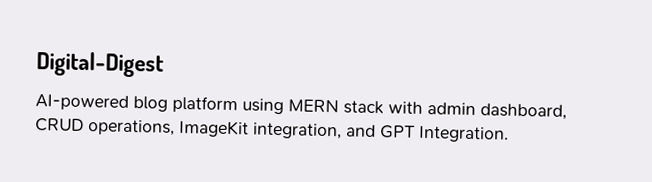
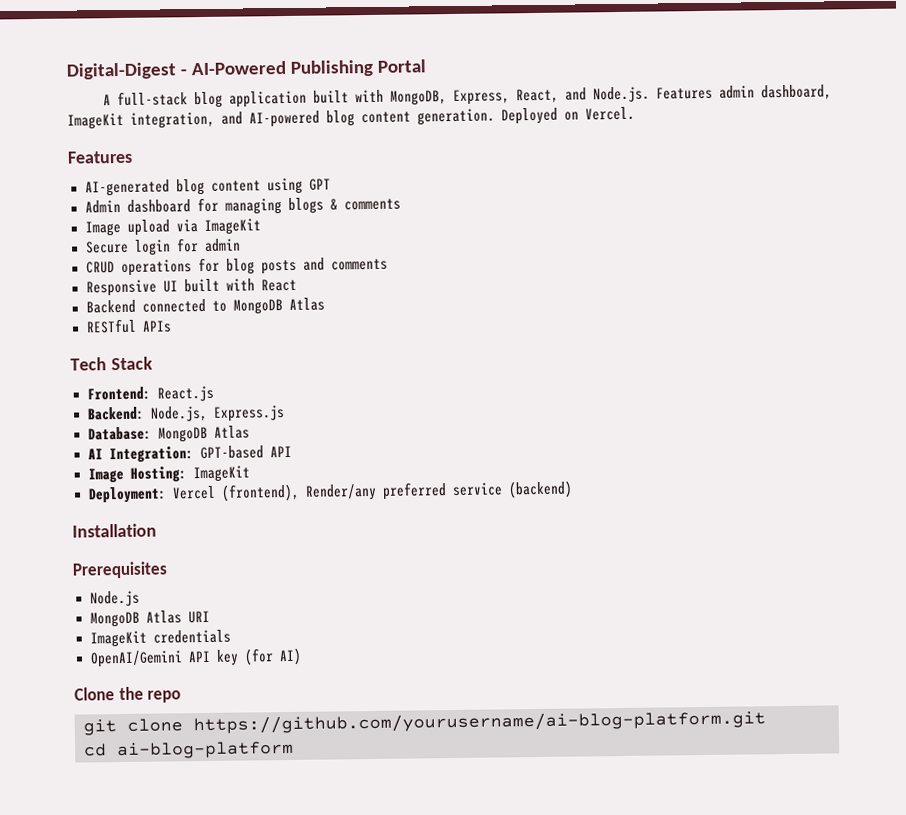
- Digital-Digest
- AI-powered blog platform using MERN stack with admin dashboard, CRUD operations, ImageKit integration, and GPT Integration.
+ Digital-Digest - AI-Powered Publishing Portal
+ A full-stack blog application built with MongoDB, Express, React, and Node.js. Features admin dashboard, ImageKit integration, and AI-powered blog content generation. Deployed on Vercel.
+ Features
+ AI-generated blog content using GPT
+ Admin dashboard for managing blogs & comments
+ Image upload via ImageKit
+ Secure login for admin
+ CRUD operations for blog posts and comments
+ Responsive UI built with React
+ Backend connected to MongoDB Atlas
+ RESTful APIs
+ Tech Stack
+ Frontend: React.js
+ Backend: Node.js, Express.js
+ Database: MongoDB Atlas
+ AI Integration: GPT-based API
+ Image Hosting: ImageKit
+ Deployment: Vercel (frontend), Render/any preferred service (backend)
+ Installation
+ Prerequisites
+ Node.js
+ MongoDB Atlas URI
+ ImageKit credentials
+ OpenAI/Gemini API key (for AI)
+ Clone the repo
+ git clone https://github.com/yourusername/ai-blog-platform.git
+ cd ai-blog-platform

